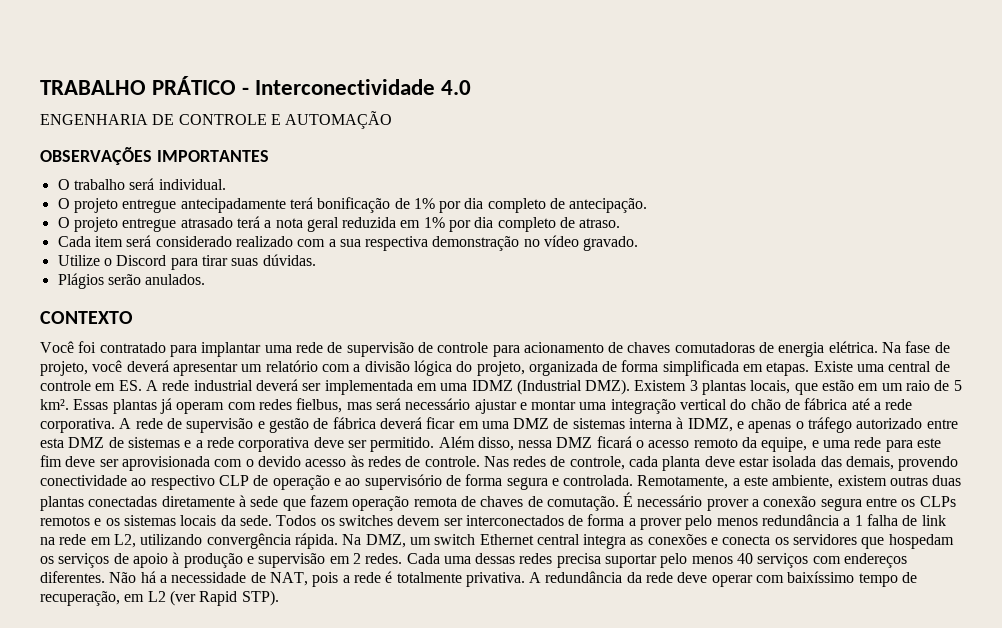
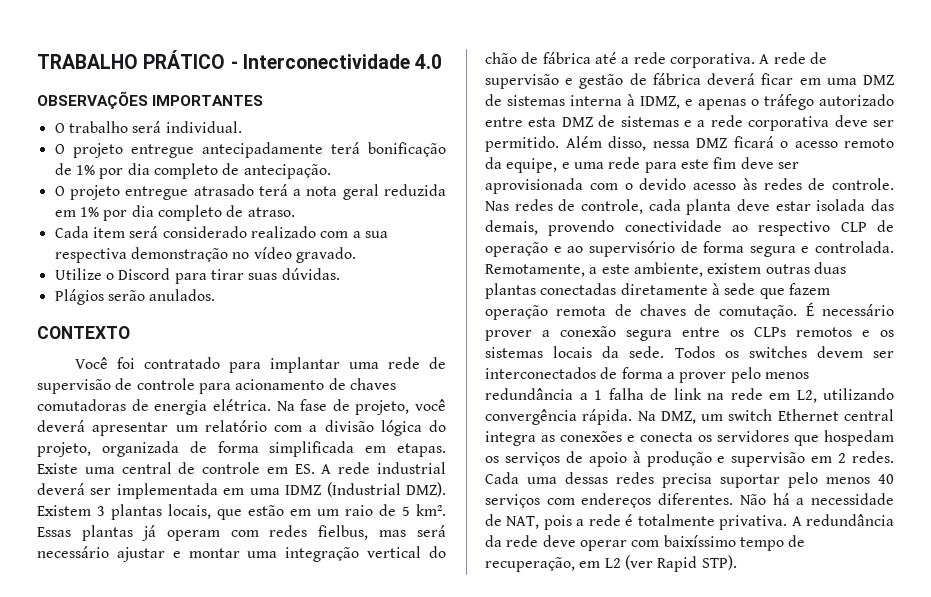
- ENGENHARIA DE CONTROLE E AUTOMAÇÃO

